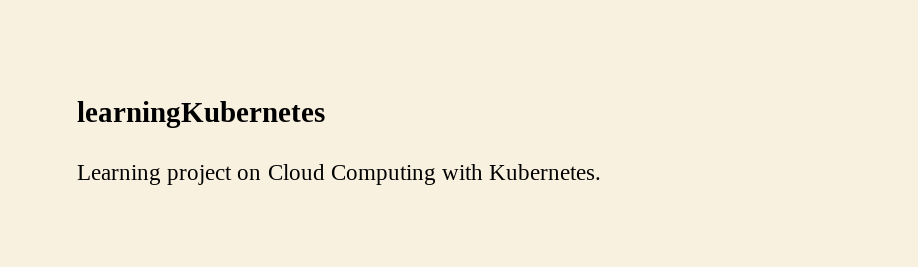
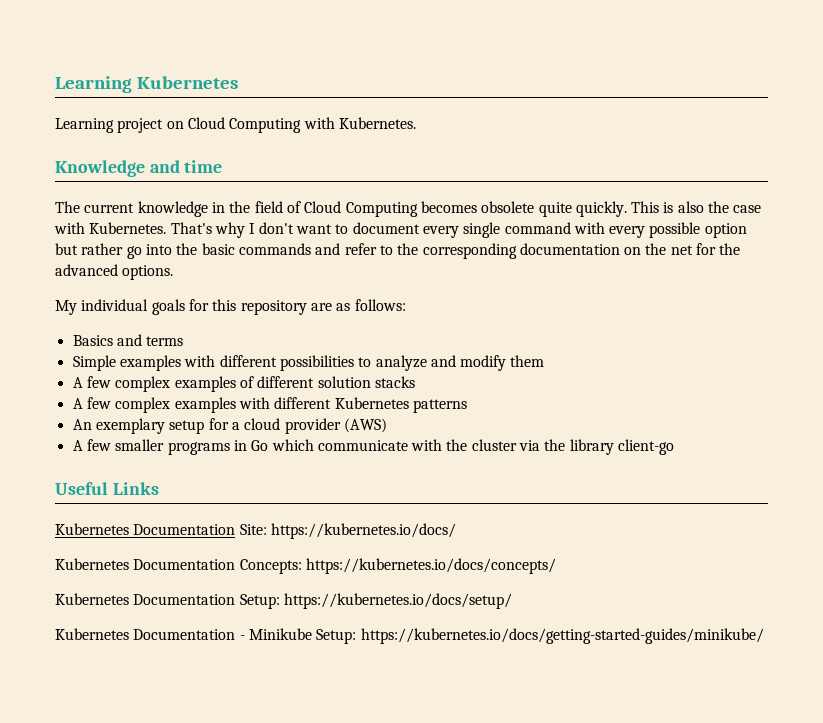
- learningKubernetes
+ Learning Kubernetes
+ Knowledge and time
+ The current knowledge in the field of Cloud Computing becomes obsolete quite quickly. This is also the case with Kubernetes. That's why I don't want to document every single command with every possible option but rather go into the basic commands and refer to the corresponding documentation on the net for the advanced options.
+ My individual goals for this repository are as follows:
+ Basics and terms
+ Simple examples with different possibilities to analyze and modify them
+ A few complex examples of different solution stacks
+ A few complex examples with different Kubernetes patterns
+ An exemplary setup for a cloud provider (AWS)
+ A few smaller programs in Go which communicate with the cluster via the library client-go
+ Useful Links
+ Kubernetes Documentation Site: https://kubernetes.io/docs/
+ Kubernetes Documentation Concepts: https://kubernetes.io/docs/concepts/
+ Kubernetes Documentation Setup: https://kubernetes.io/docs/setup/
+ Kubernetes Documentation - Minikube Setup: https://kubernetes.io/docs/getting-started-guides/minikube/

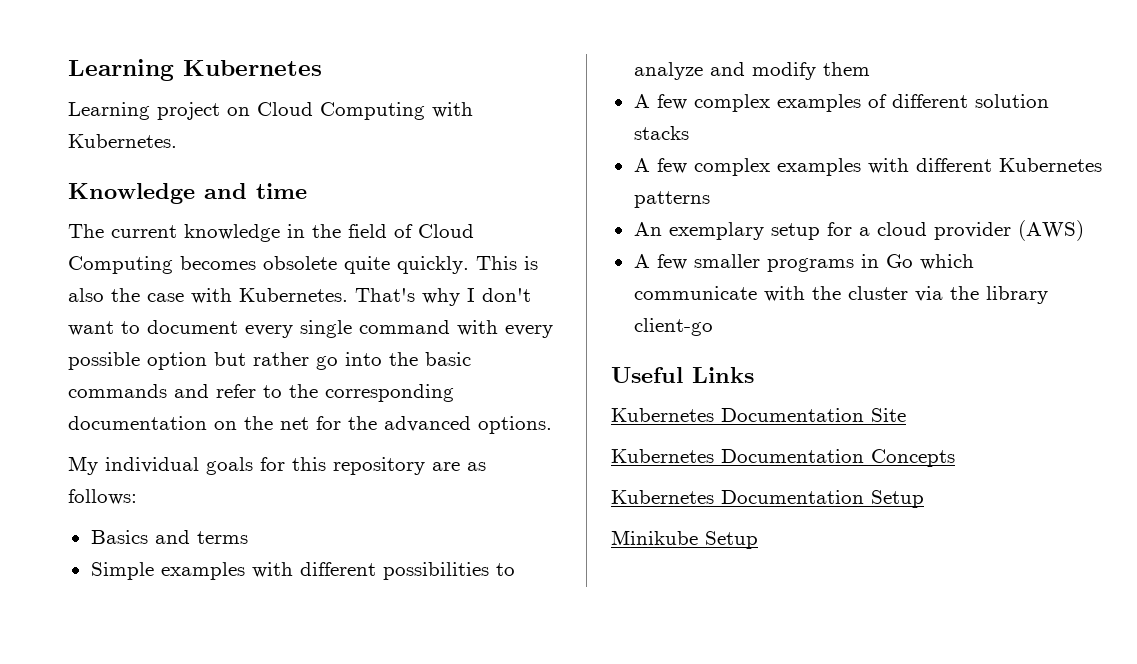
- Kubernetes Documentation Site: https://kubernetes.io/docs/
- Kubernetes Documentation Concepts: https://kubernetes.io/docs/concepts/
- Kubernetes Documentation Setup: https://kubernetes.io/docs/setup/
- Kubernetes Documentation - Minikube Setup: https://kubernetes.io/docs/getting-started-guides/minikube/
+ Kubernetes Documentation Site
+ Kubernetes Documentation Concepts
+ Kubernetes Documentation Setup
+ Minikube Setup

